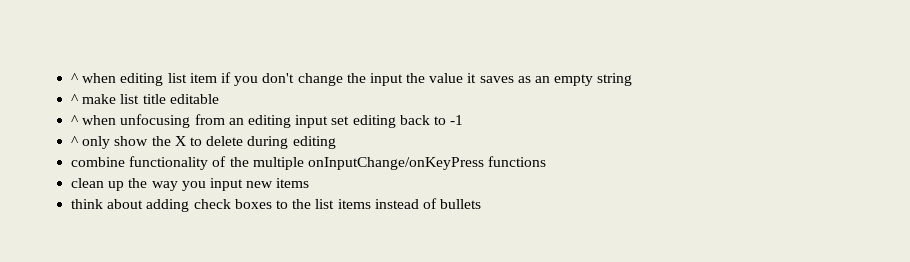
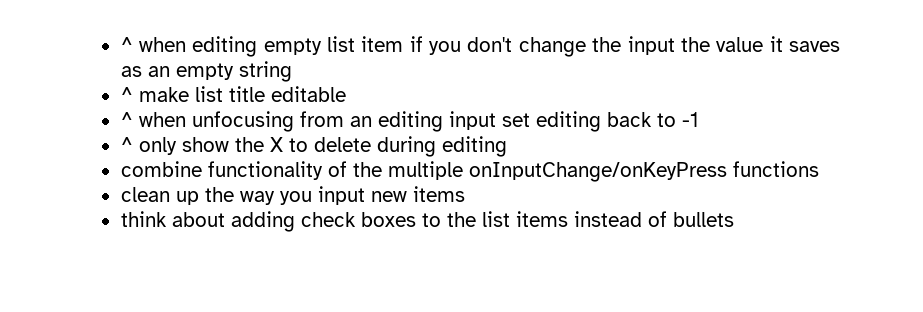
- ^ when editing list item if you don't change the input the value it saves as an empty string
+ ^ when editing empty list item if you don't change the input the value it saves as an empty string

